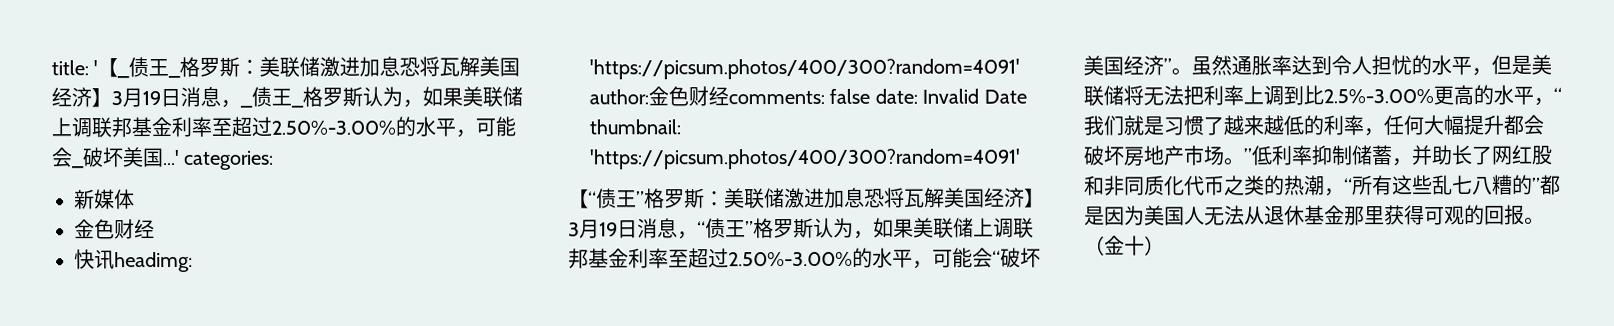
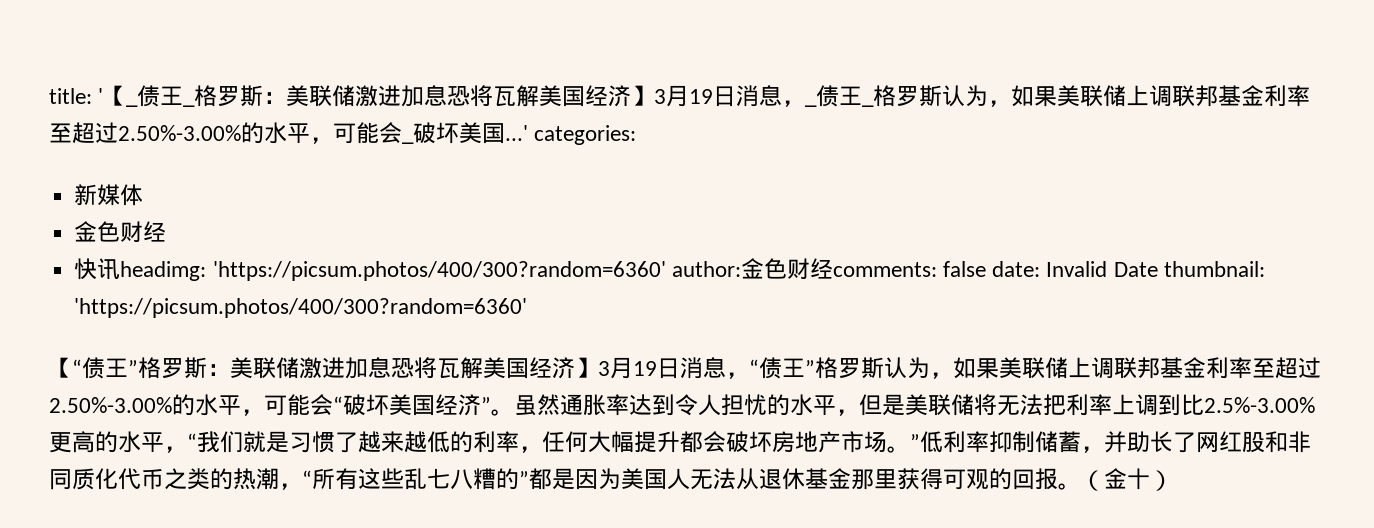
- 快讯headimg: 'https://picsum.photos/400/300?random=4091' author:金色财经comments: false date: Invalid Date thumbnail: 'https://picsum.photos/400/300?random=4091'
+ 快讯headimg: 'https://picsum.photos/400/300?random=6360' author:金色财经comments: false date: Invalid Date thumbnail: 'https://picsum.photos/400/300?random=6360'

